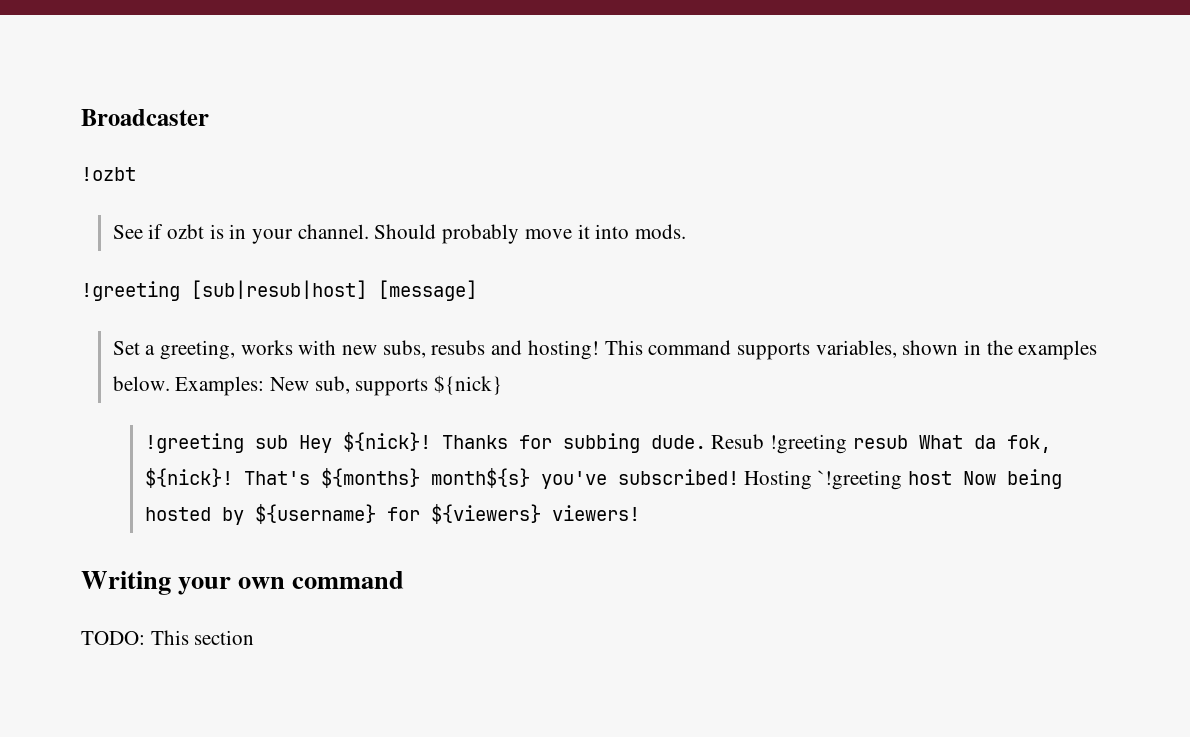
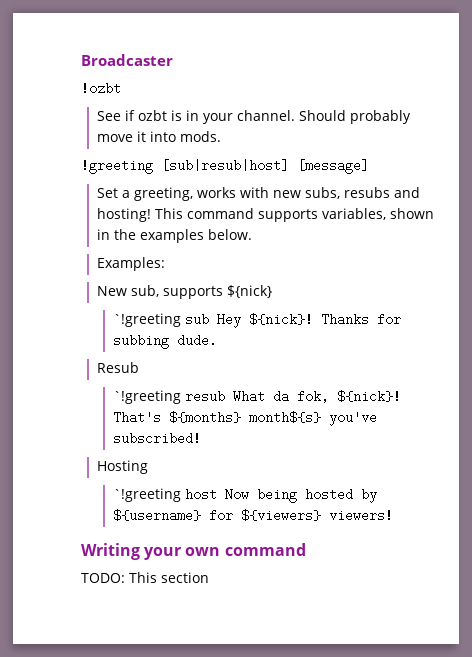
- This command supports variables, shown in the examples below. Examples: New sub, supports ${nick}
+ This command supports variables, shown in the examples below.
+ Examples:
+ New sub, supports ${nick}
- !greeting sub Hey ${nick}!
+ `!greeting sub Hey ${nick}!
- Thanks for subbing dude. Resub !greeting resub What da fok, ${nick}!
+ Thanks for subbing dude.
+ Resub
+ `!greeting resub What da fok, ${nick}!
- That's ${months} month${s} you've subscribed! Hosting `!greeting host Now being hosted by ${username} for ${viewers} viewers!
+ That's ${months} month${s} you've subscribed!
+ Hosting
+ `!greeting host Now being hosted by ${username} for ${viewers} viewers!

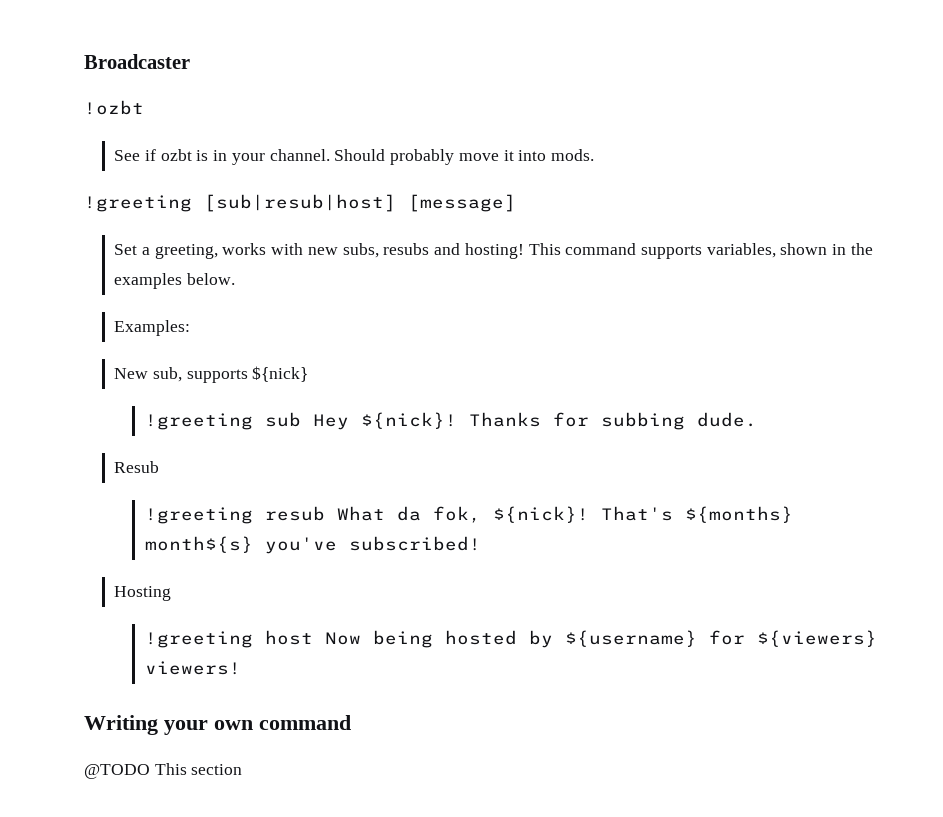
- `!greeting sub Hey ${nick}!
+ !greeting sub Hey ${nick}!
- `!greeting resub What da fok, ${nick}!
+ !greeting resub What da fok, ${nick}!
- `!greeting host Now being hosted by ${username} for ${viewers} viewers!
+ !greeting host Now being hosted by ${username} for ${viewers} viewers!
- TODO: This section
+ @TODO This section

